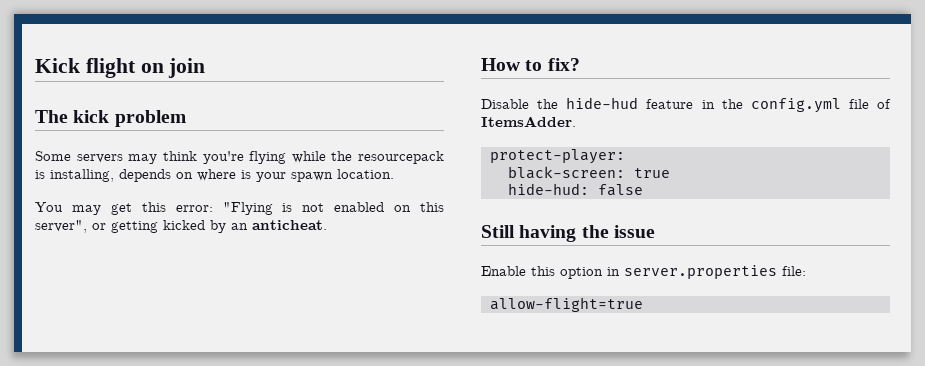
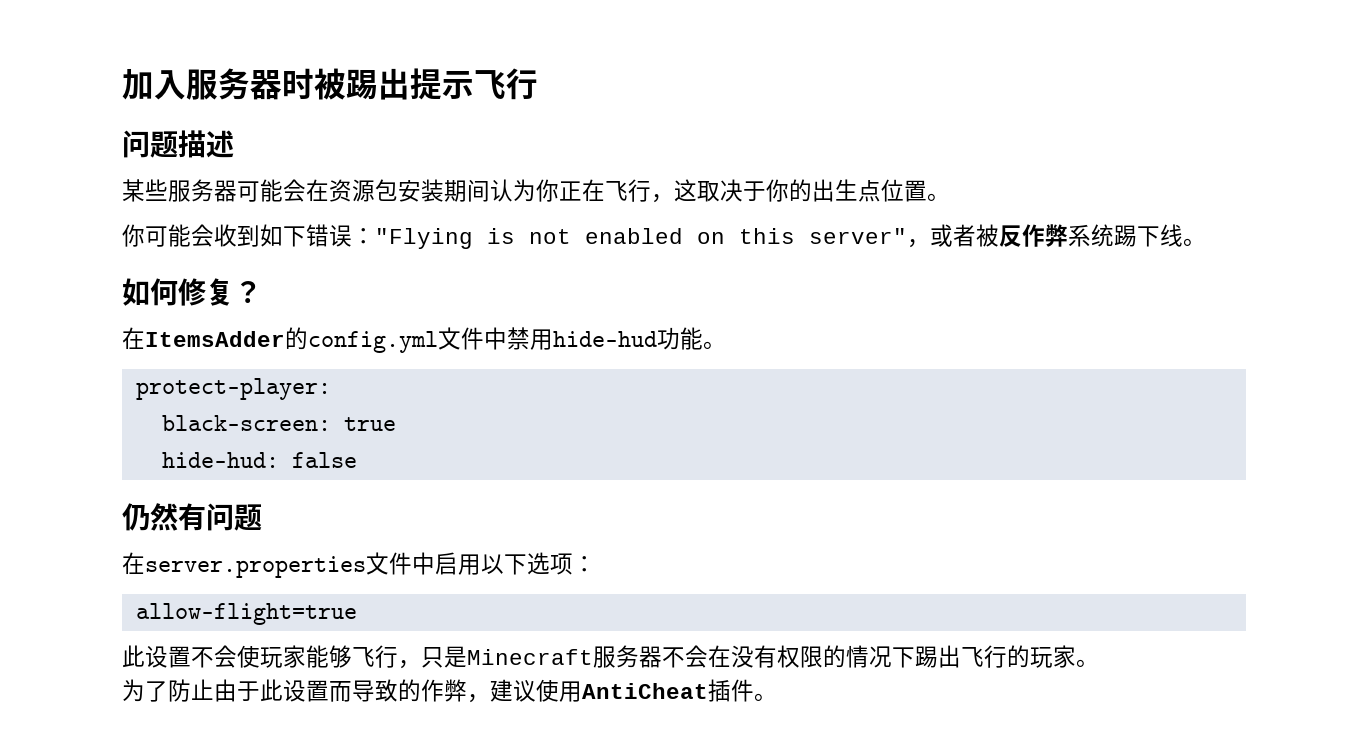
- Kick flight on join
- The kick problem
- Some servers may think you're flying while the resourcepack is installing, depends on where is your spawn location.
- You may get this error: "Flying is not enabled on this server", or getting kicked by an anticheat.
- How to fix?
- Disable the hide-hud feature in the config.yml file of ItemsAdder.
+ 加入服务器时被踢出提示飞行
+ 问题描述
+ 某些服务器可能会在资源包安装期间认为你正在飞行，这取决于你的出生点位置。
+ 你可能会收到如下错误："Flying is not enabled on this server"，或者被反作弊系统踢下线。
+ 如何修复？
+ 在ItemsAdder的config.yml文件中禁用hide-hud功能。
- Still having the issue
- Enable this option in server.properties file:
+ 仍然有问题
+ 在server.properties文件中启用以下选项：
  allow-flight=true
+ 此设置不会使玩家能够飞行，只是Minecraft服务器不会在没有权限的情况下踢出飞行的玩家。
+ 为了防止由于此设置而导致的作弊，建议使用AntiCheat插件。

